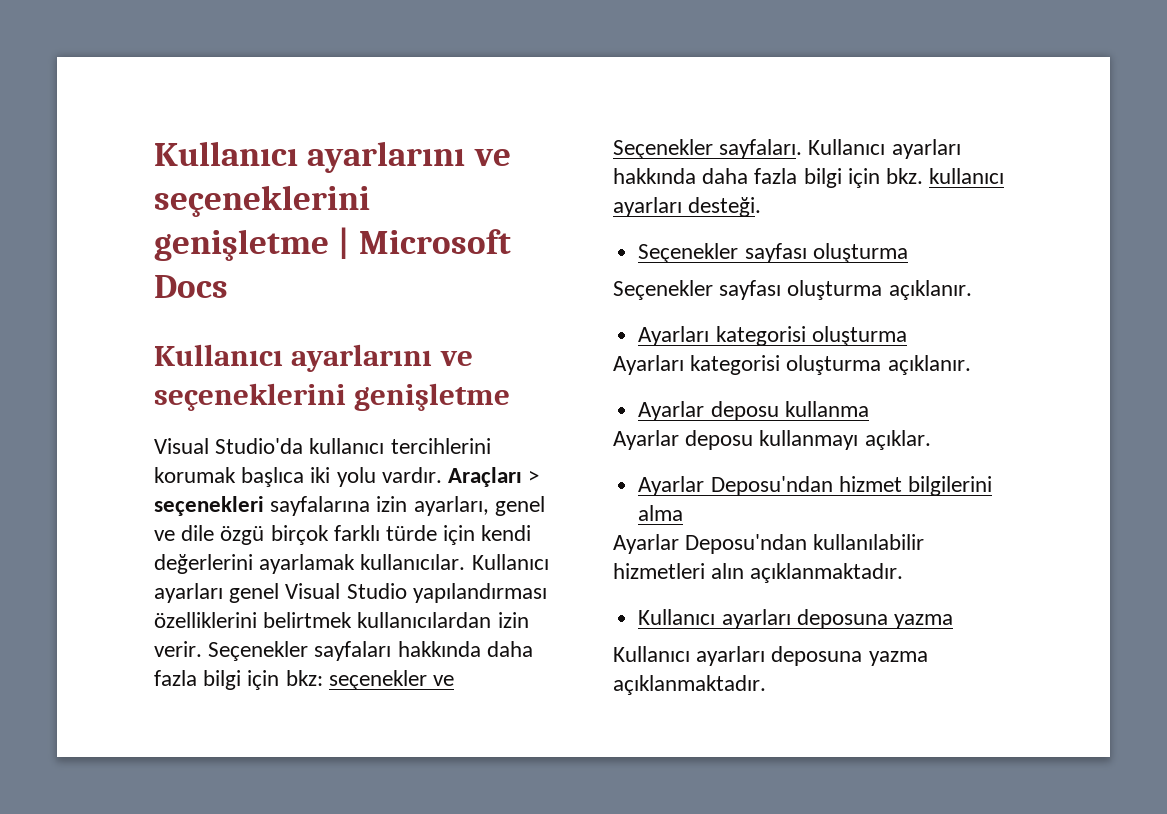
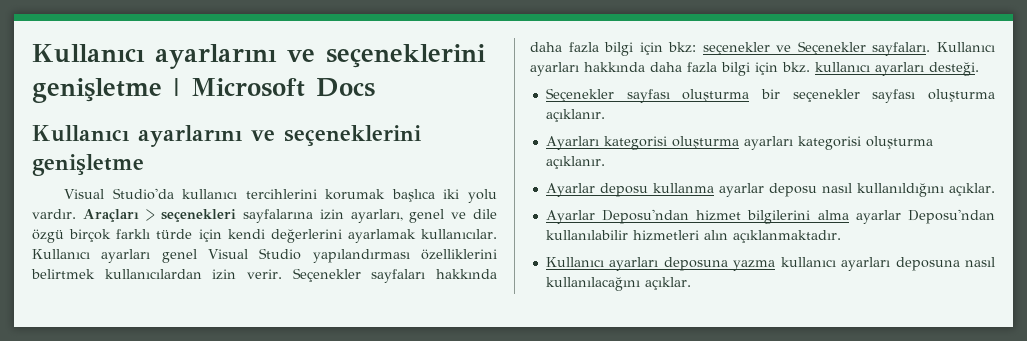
  Kullanıcı ayarları hakkında daha fazla bilgi için bkz. kullanıcı ayarları desteği.
- Seçenekler sayfası oluşturma
- Seçenekler sayfası oluşturma açıklanır.
- Ayarları kategorisi oluşturma
- Ayarları kategorisi oluşturma açıklanır.
+ Seçenekler sayfası oluşturma bir seçenekler sayfası oluşturma açıklanır.
+ Ayarları kategorisi oluşturma ayarları kategorisi oluşturma açıklanır.
- Ayarlar deposu kullanma
- Ayarlar deposu kullanmayı açıklar.
+ Ayarlar deposu kullanma ayarlar deposu nasıl kullanıldığını açıklar.
- Ayarlar Deposu'ndan hizmet bilgilerini alma
- Ayarlar Deposu'ndan kullanılabilir hizmetleri alın açıklanmaktadır.
- Kullanıcı ayarları deposuna yazma
- Kullanıcı ayarları deposuna yazma açıklanmaktadır.
+ Ayarlar Deposu'ndan hizmet bilgilerini alma ayarlar Deposu'ndan kullanılabilir hizmetleri alın açıklanmaktadır.
+ Kullanıcı ayarları deposuna yazma kullanıcı ayarları deposuna nasıl kullanılacağını açıklar.

